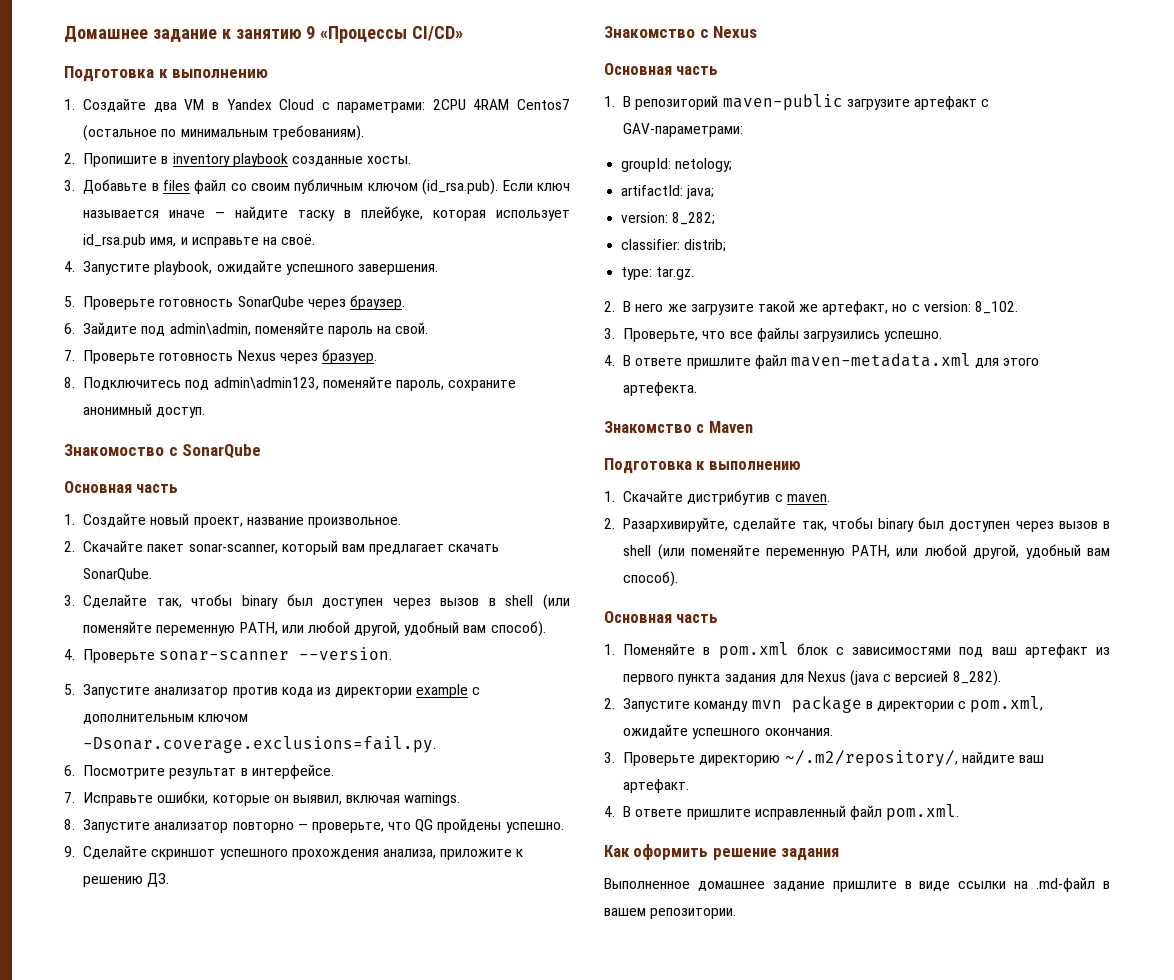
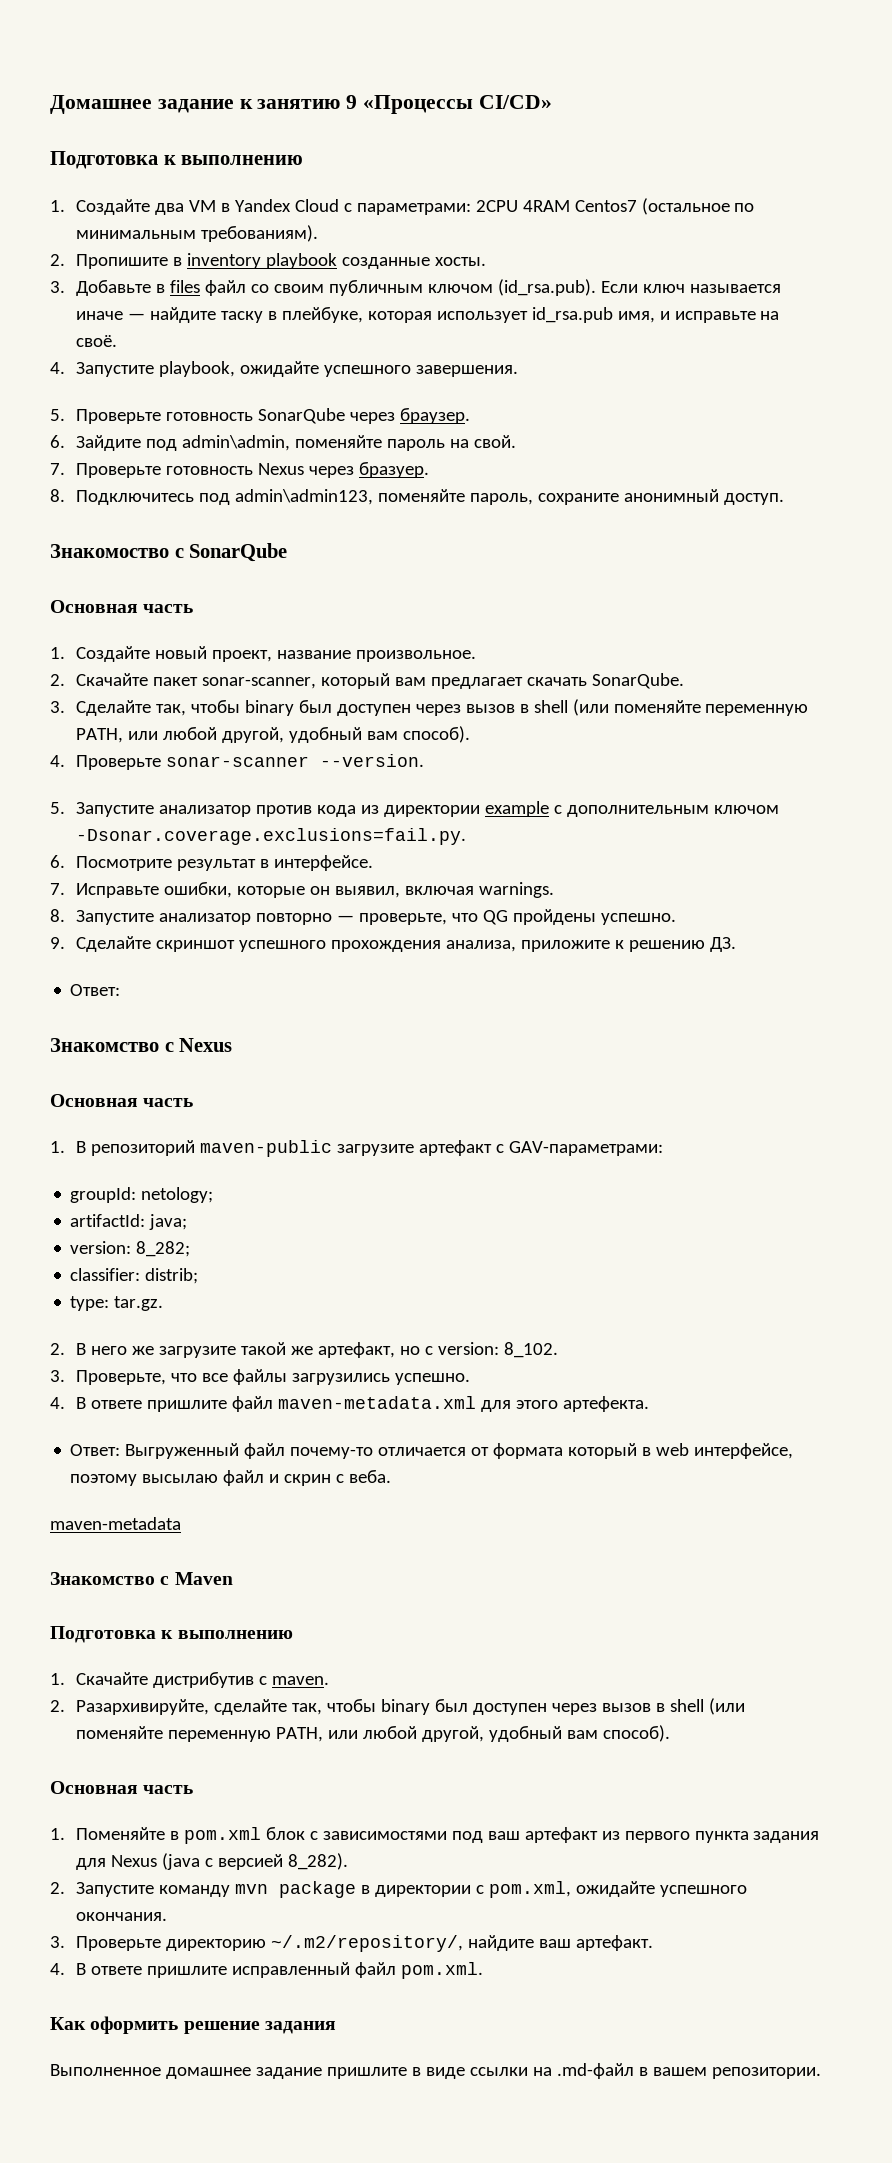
  9. Сделайте скриншот успешного прохождения анализа, приложите к решению ДЗ.
+ Ответ:
+ Ответ: Выгруженный файл почему-то отличается от формата который в web интерфейсе, поэтому высылаю файл и скрин с веба.
+ maven-metadata

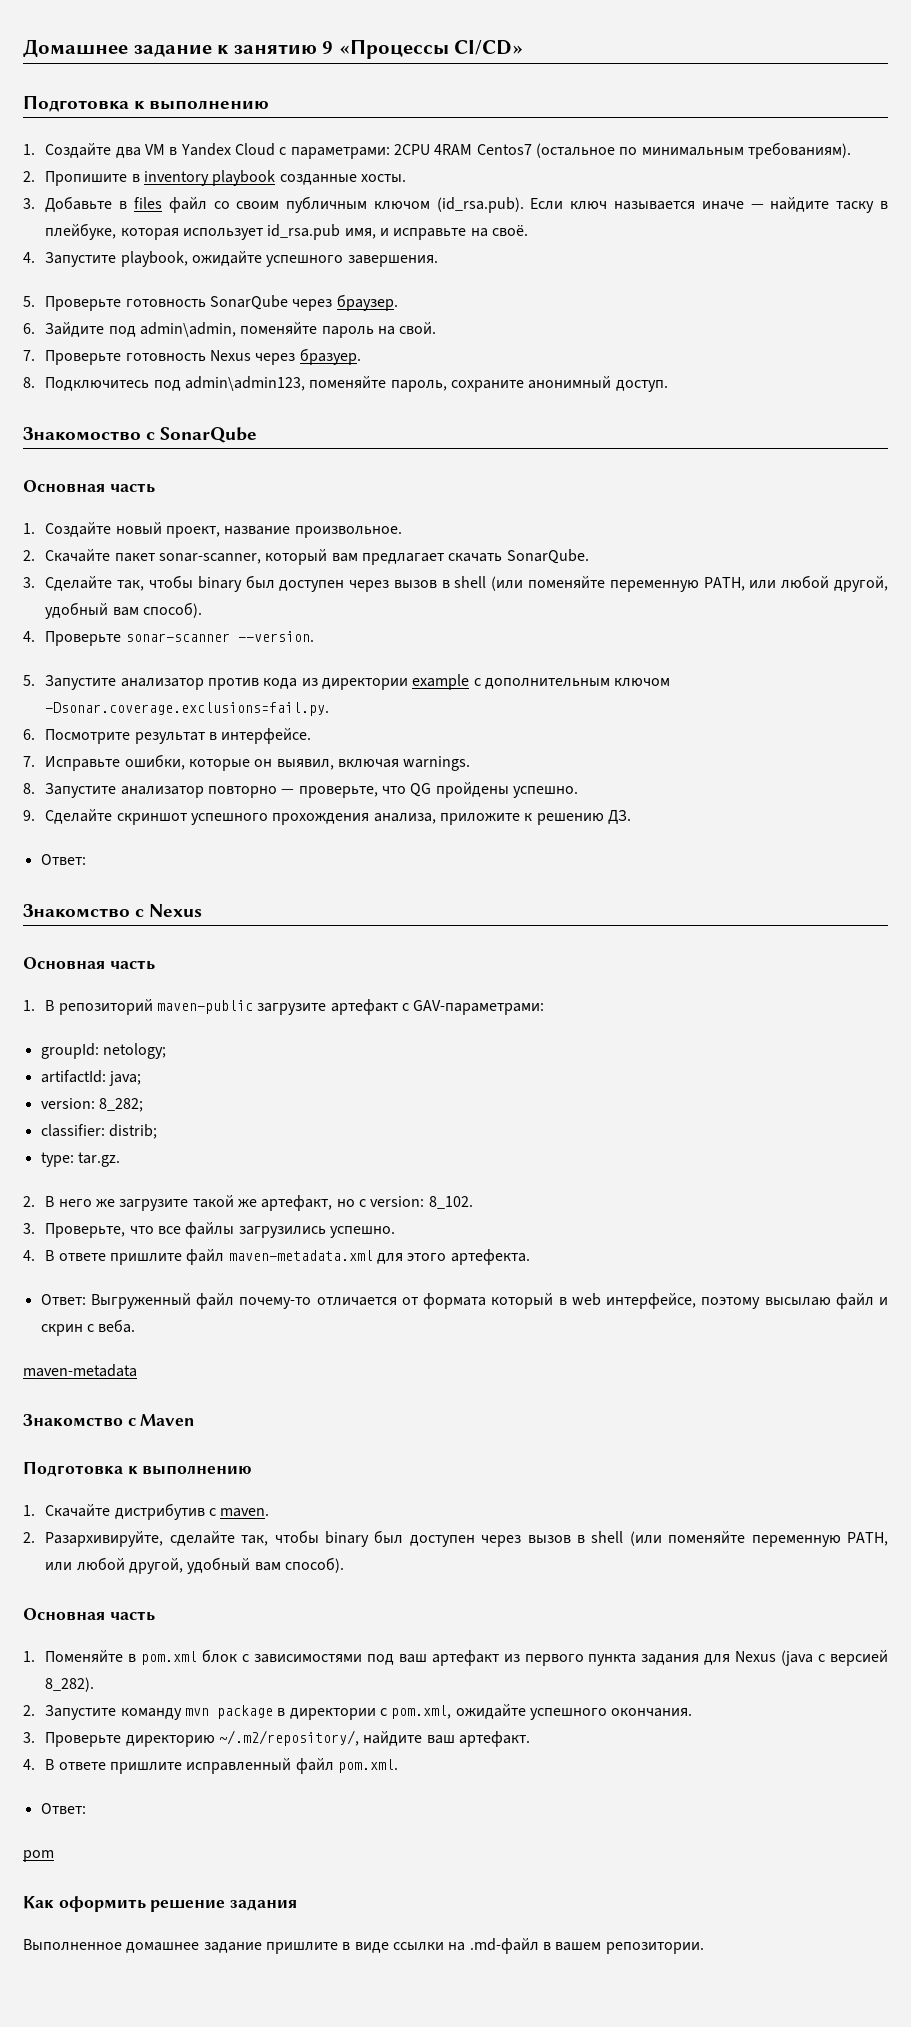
  4. В ответе пришлите исправленный файл pom.xml.
+ Ответ:
+ pom

